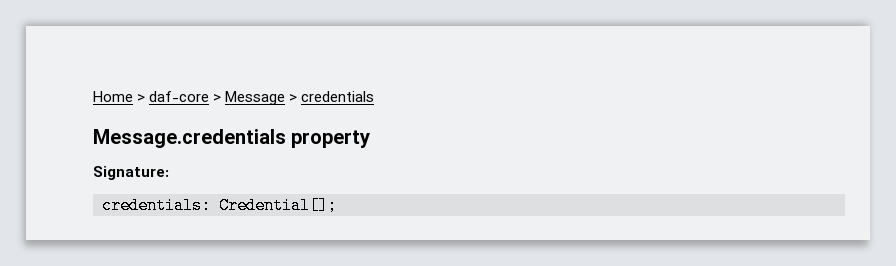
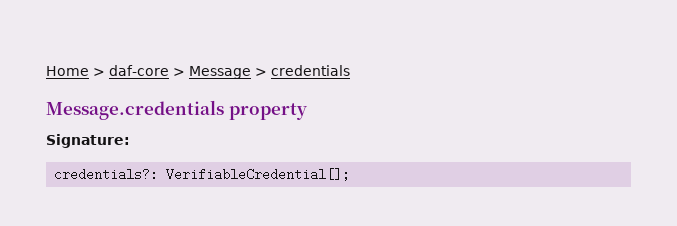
- credentials: Credential[];
+ credentials?: VerifiableCredential[];

